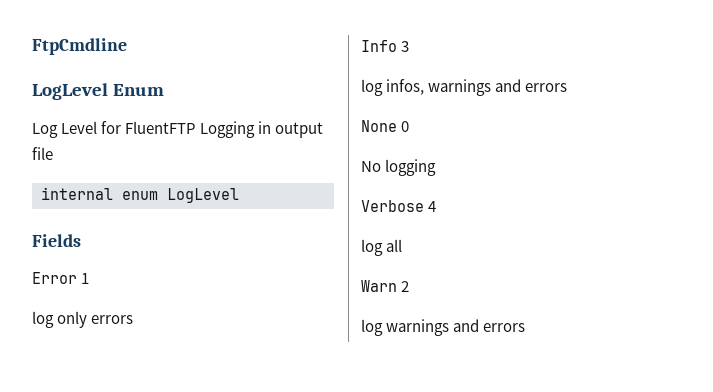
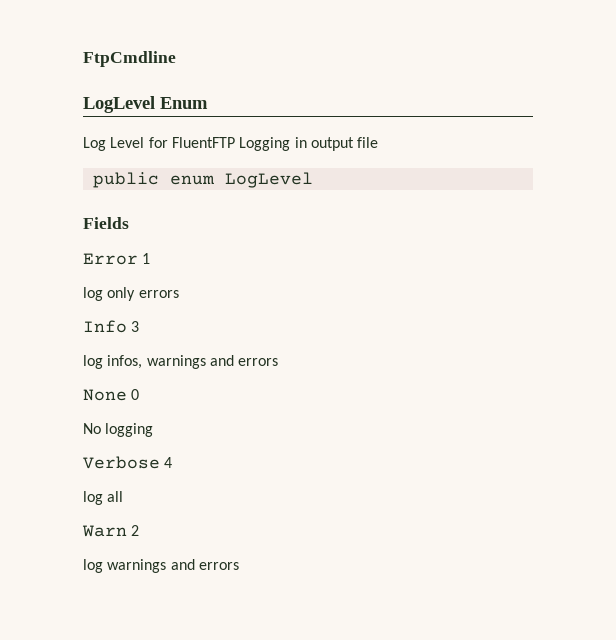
- internal enum LogLevel
+ public enum LogLevel

